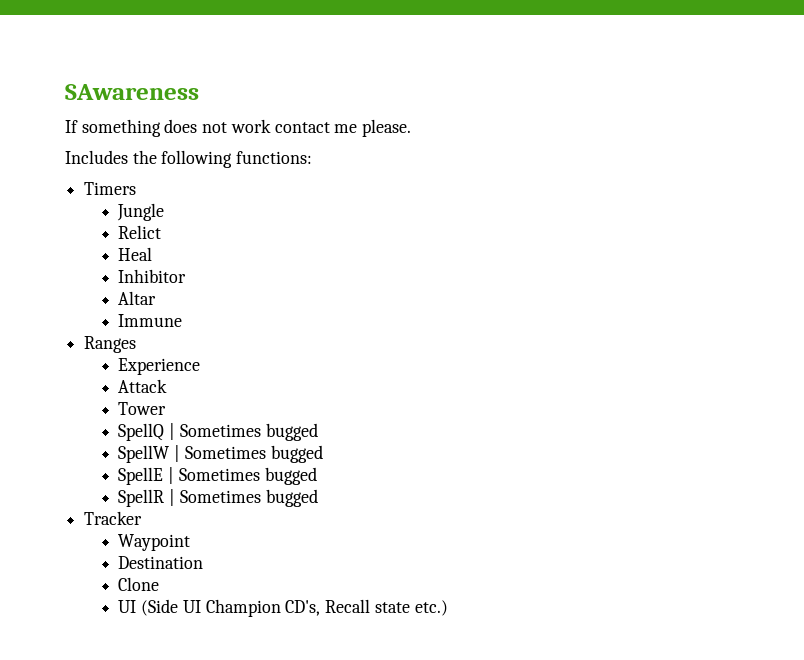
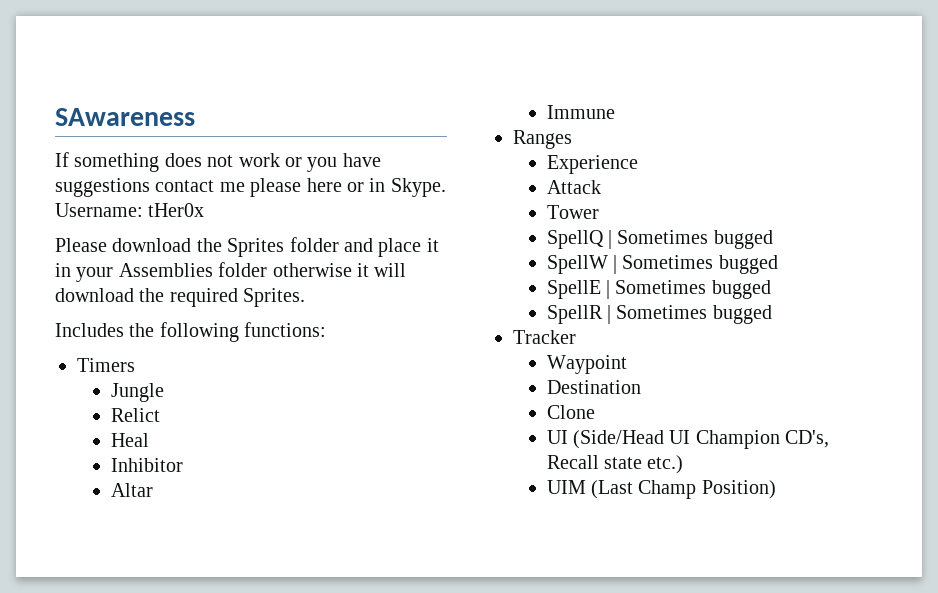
- If something does not work contact me please.
+ If something does not work or you have suggestions contact me please here or in Skype. Username: tHer0x
+ Please download the Sprites folder and place it in your Assemblies folder otherwise it will download the required Sprites.
- UI (Side UI Champion CD's, Recall state etc.)
+ UI (Side/Head UI Champion CD's, Recall state etc.)
+ UIM (Last Champ Position)

